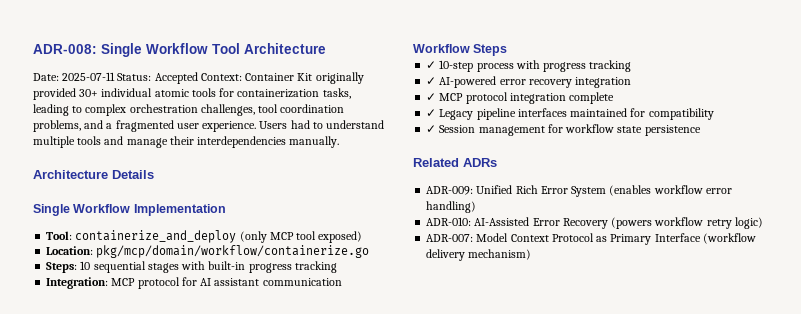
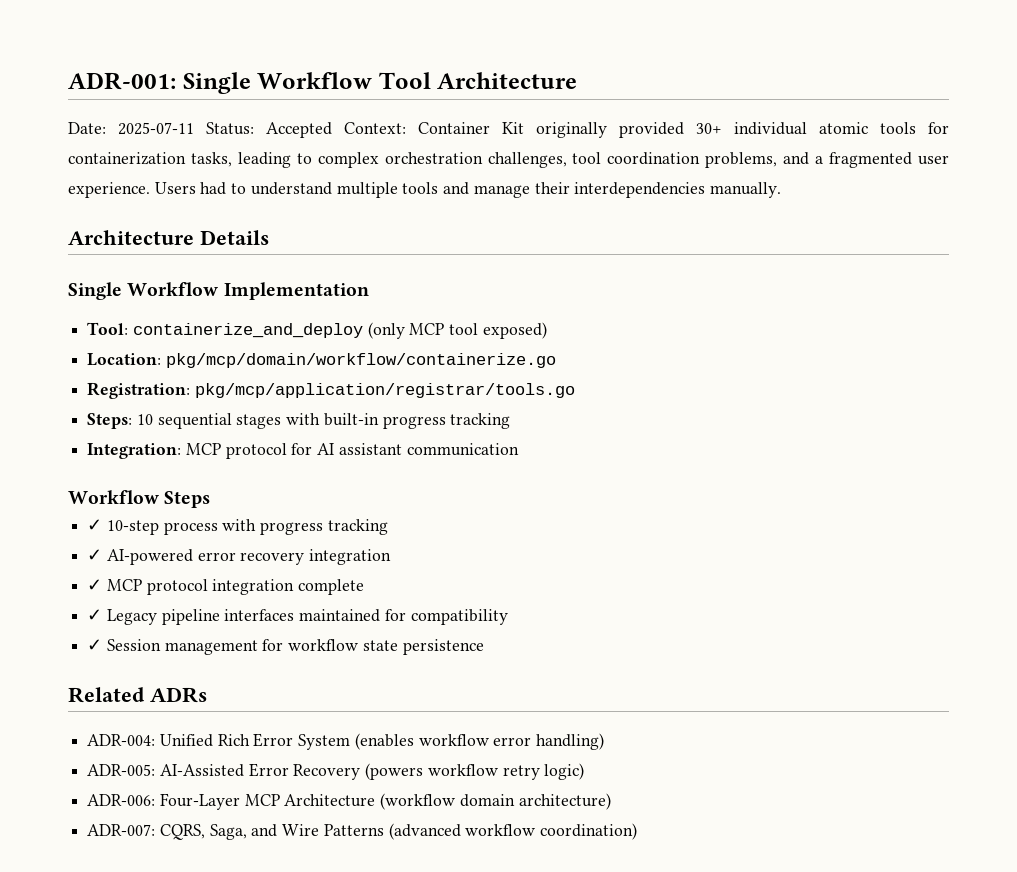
- ADR-008: Single Workflow Tool Architecture
+ ADR-001: Single Workflow Tool Architecture
+ Registration: pkg/mcp/application/registrar/tools.go
- ADR-009: Unified Rich Error System (enables workflow error handling)
+ ADR-004: Unified Rich Error System (enables workflow error handling)
- ADR-010: AI-Assisted Error Recovery (powers workflow retry logic)
+ ADR-005: AI-Assisted Error Recovery (powers workflow retry logic)
- ADR-007: Model Context Protocol as Primary Interface (workflow delivery mechanism)
+ ADR-006: Four-Layer MCP Architecture (workflow domain architecture)
+ ADR-007: CQRS, Saga, and Wire Patterns (advanced workflow coordination)

